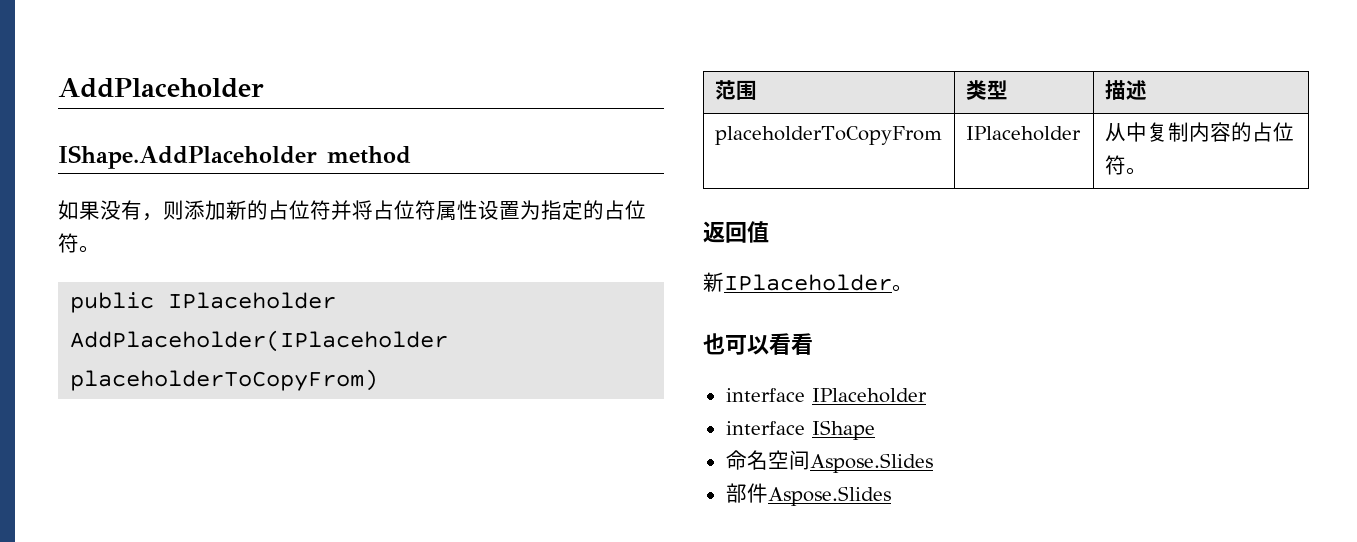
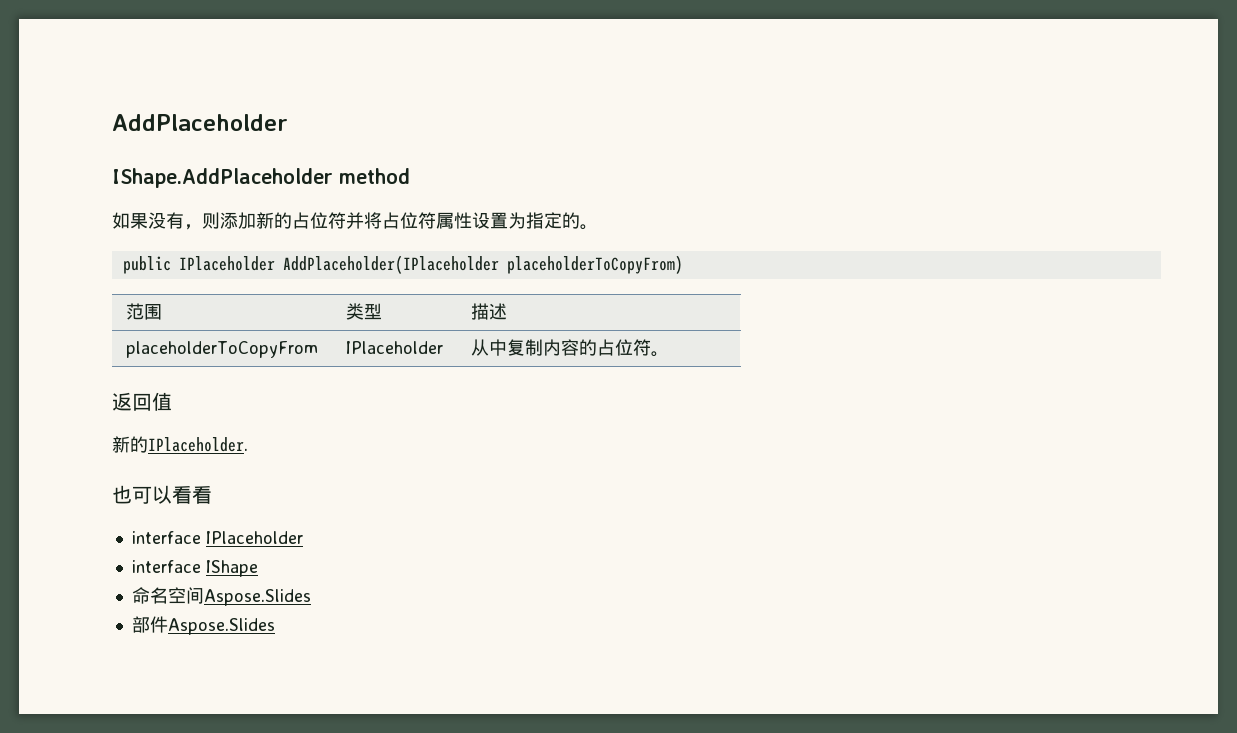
- 如果没有，则添加新的占位符并将占位符属性设置为指定的占位符。
+ 如果没有，则添加新的占位符并将占位符属性设置为指定的。
- 新IPlaceholder。
+ 新的IPlaceholder.

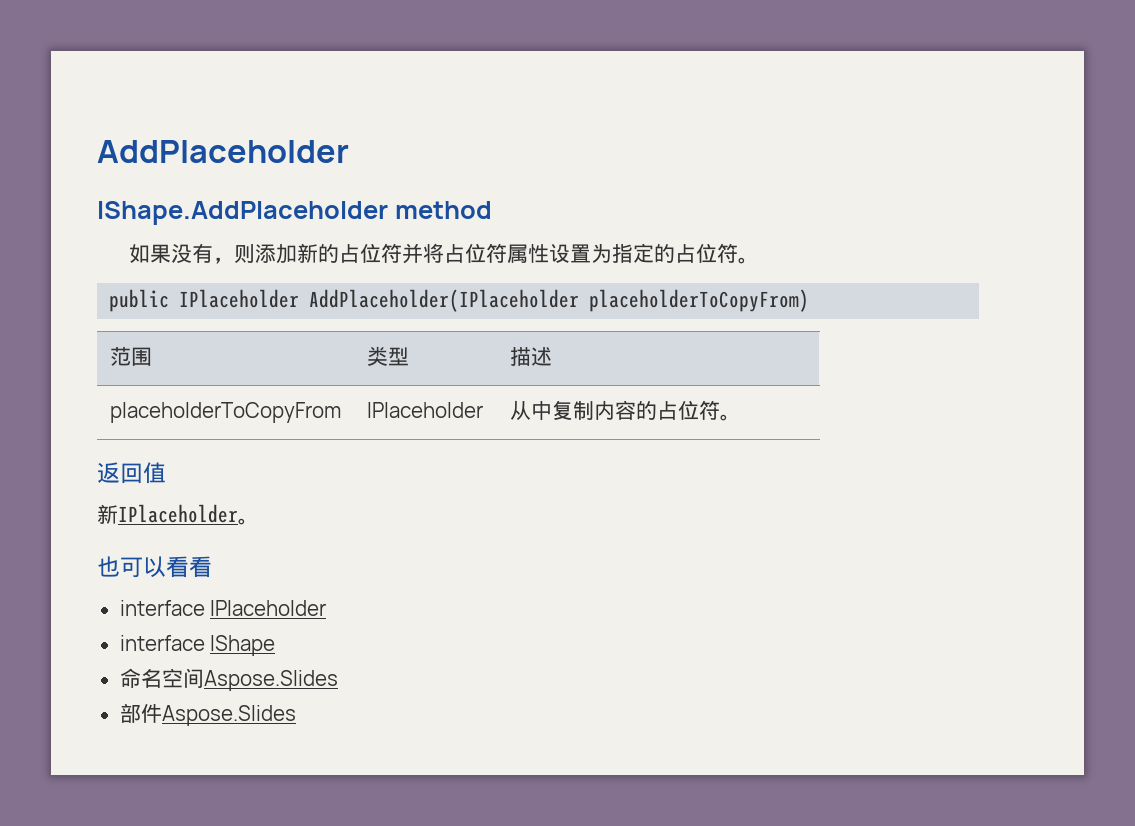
- 如果没有，则添加新的占位符并将占位符属性设置为指定的。
+ 如果没有，则添加新的占位符并将占位符属性设置为指定的占位符。
- 新的IPlaceholder.
+ 新IPlaceholder。

